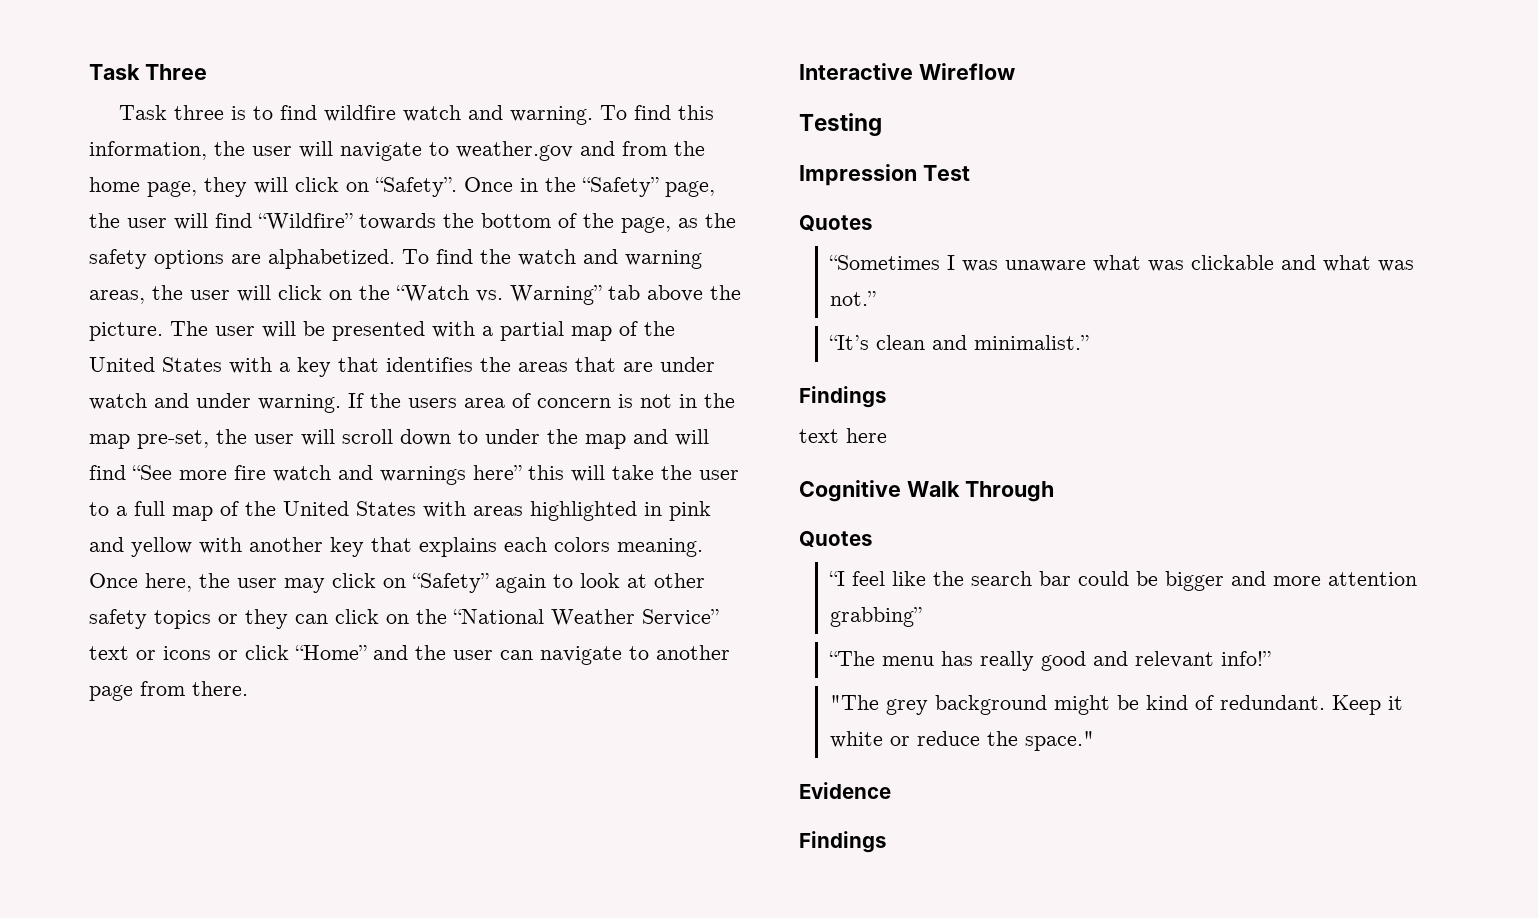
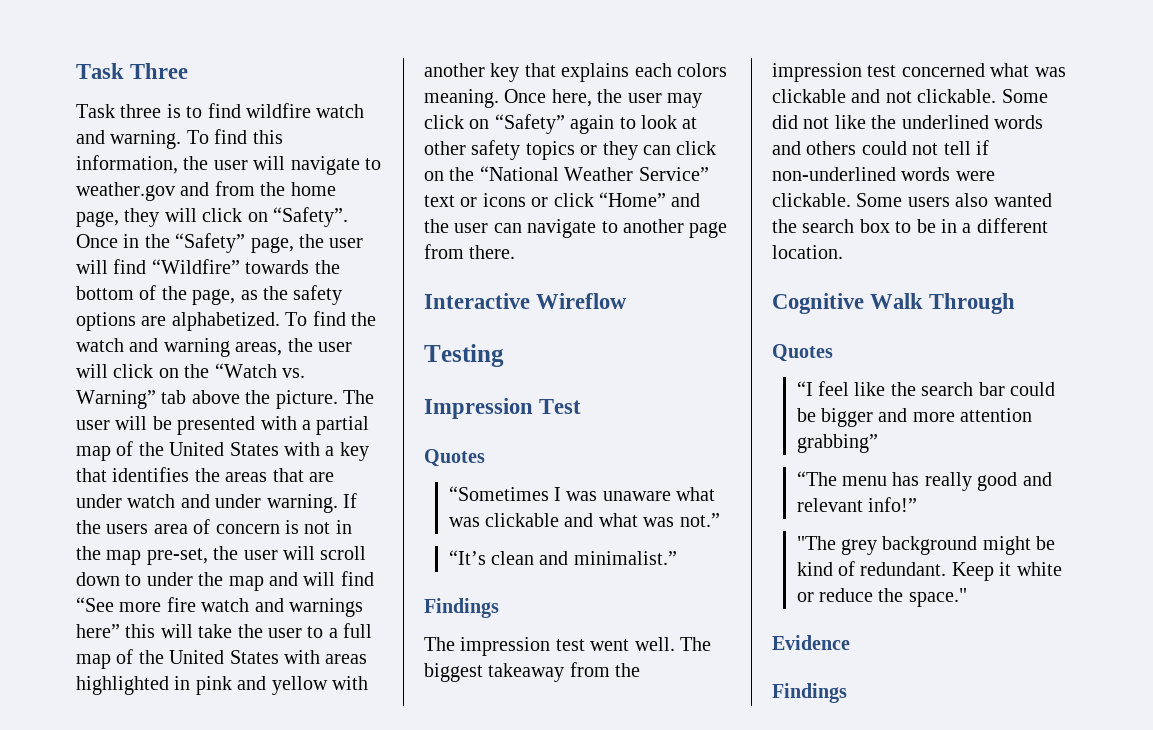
- text here
+ The impression test went well. The biggest takeaway from the impression test concerned what was clickable and not clickable. Some did not like the underlined words and others could not tell if non-underlined words were clickable. Some users also wanted the search box to be in a different location.

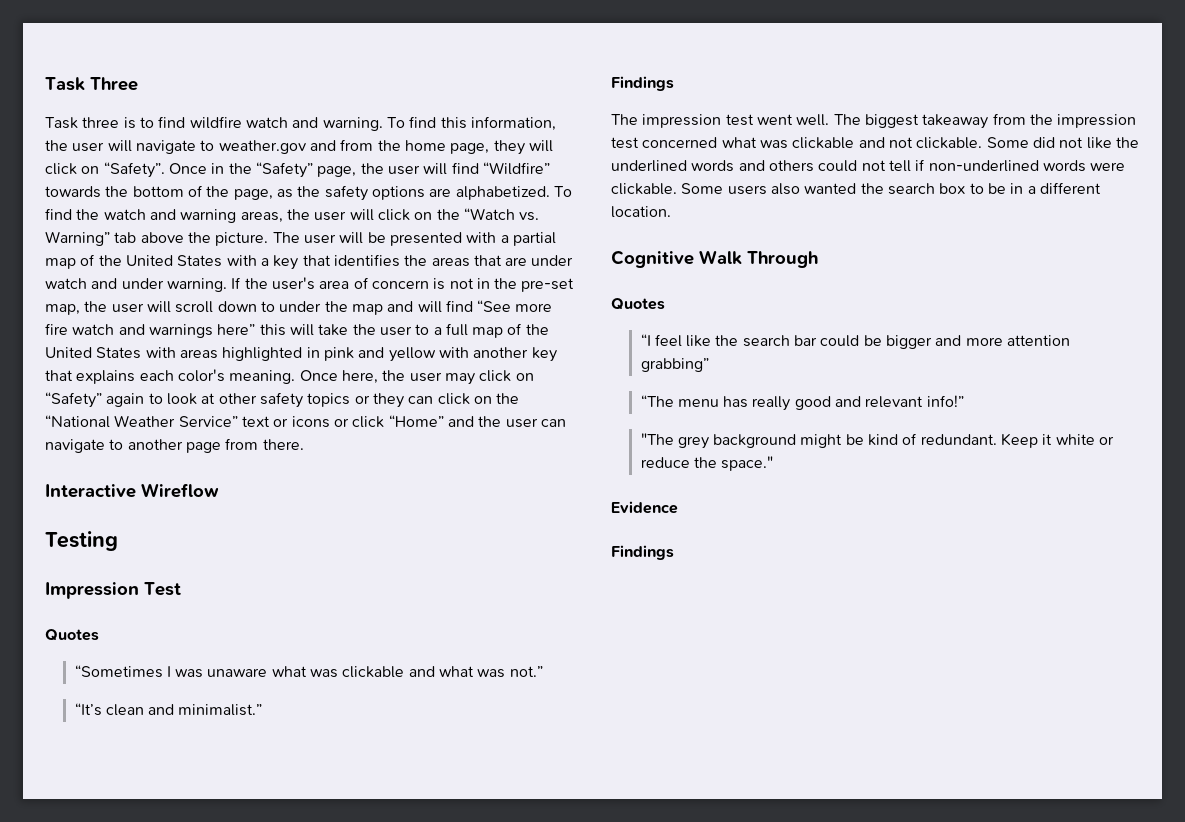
- If the users area of concern is not in the map pre-set, the user will scroll down to under the map and will find “See more fire watch and warnings here” this will take the user to a full map of the United States with areas highlighted in pink and yellow with another key that explains each colors meaning.
+ If the user's area of concern is not in the pre-set map, the user will scroll down to under the map and will find “See more fire watch and warnings here” this will take the user to a full map of the United States with areas highlighted in pink and yellow with another key that explains each color's meaning.

